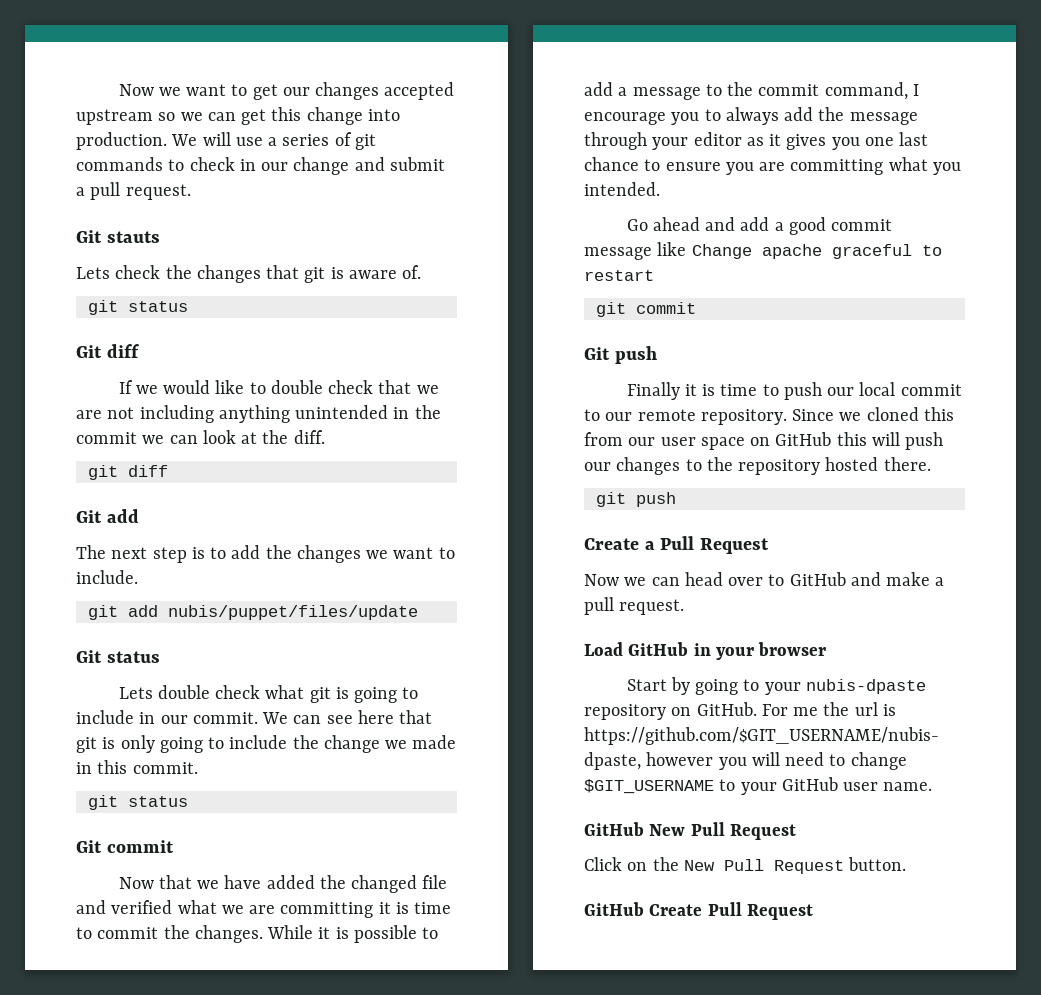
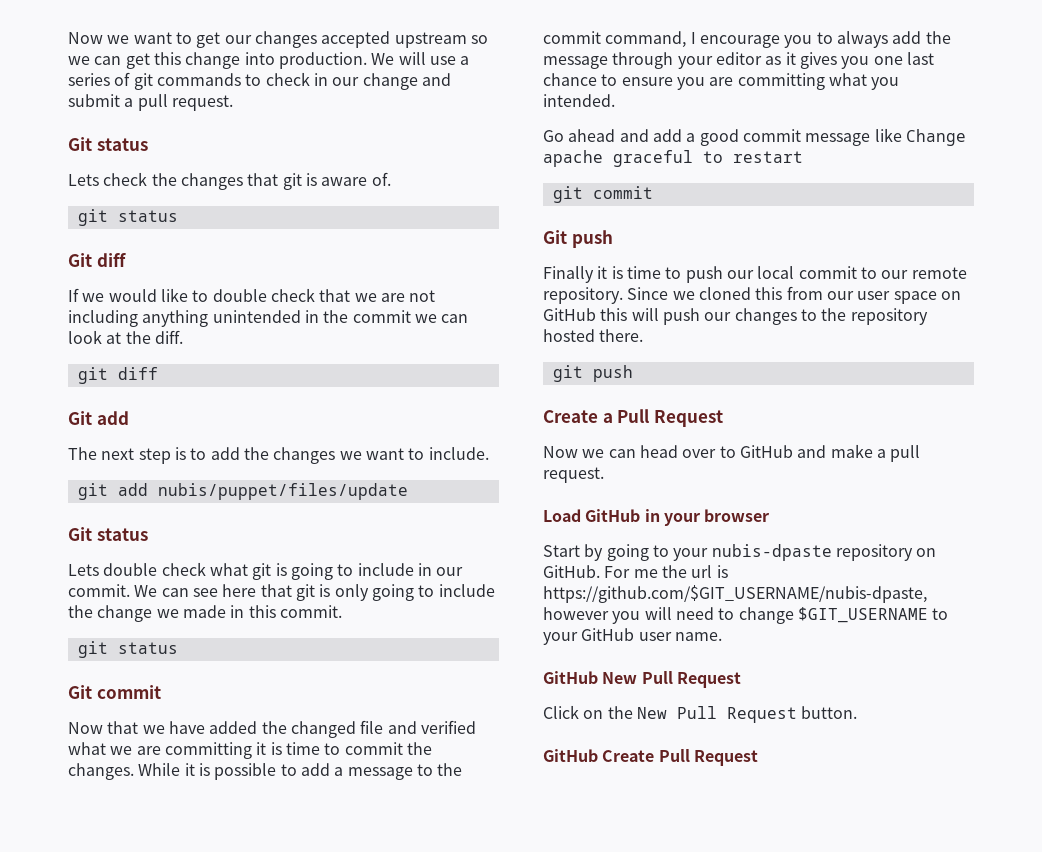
  We will use a series of git commands to check in our change and submit a pull request.
- Git stauts
+ Git status

